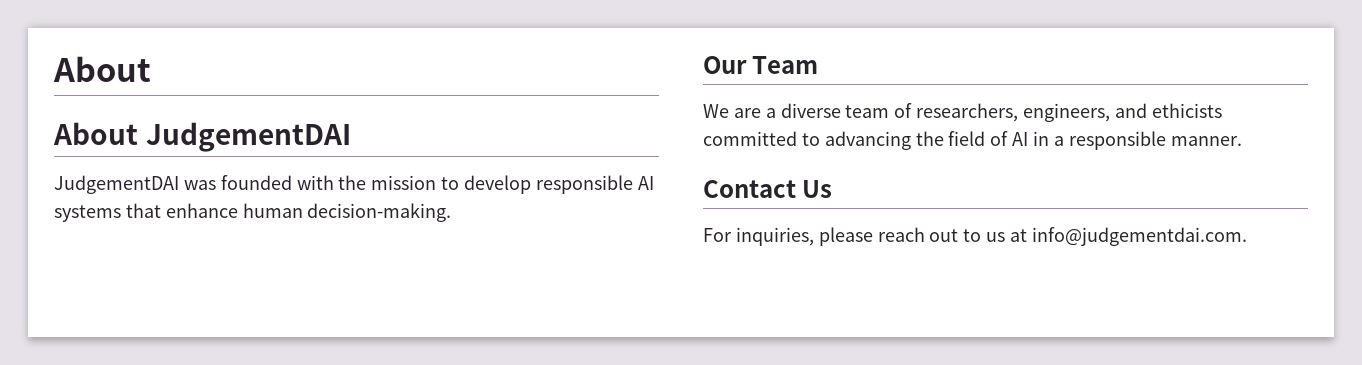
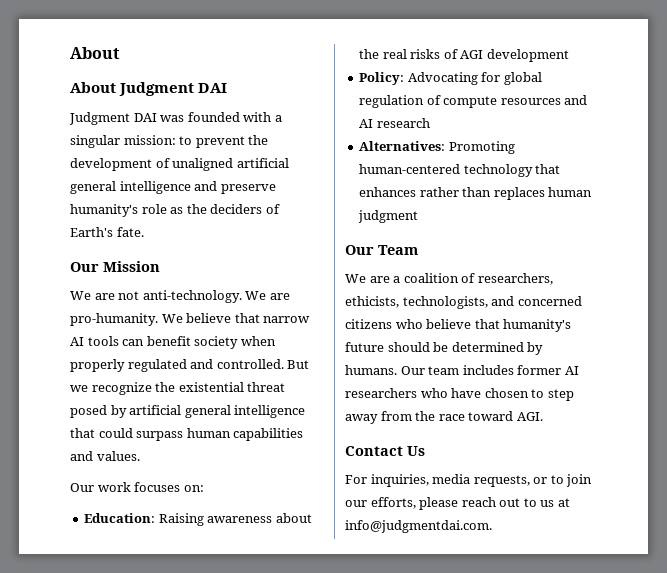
- About JudgementDAI
- JudgementDAI was founded with the mission to develop responsible AI systems that enhance human decision-making.
+ About Judgment DAI
+ Judgment DAI was founded with a singular mission: to prevent the development of unaligned artificial general intelligence and preserve humanity's role as the deciders of Earth's fate.
+ Our Mission
+ We are not anti-technology. We are pro-humanity. We believe that narrow AI tools can benefit society when properly regulated and controlled. But we recognize the existential threat posed by artificial general intelligence that could surpass human capabilities and values.
+ Our work focuses on:
+ Education: Raising awareness about the real risks of AGI development
+ Policy: Advocating for global regulation of compute resources and AI research
+ Alternatives: Promoting human-centered technology that enhances rather than replaces human judgment
- We are a diverse team of researchers, engineers, and ethicists committed to advancing the field of AI in a responsible manner.
+ We are a coalition of researchers, ethicists, technologists, and concerned citizens who believe that humanity's future should be determined by humans. Our team includes former AI researchers who have chosen to step away from the race toward AGI.
  Contact Us
- For inquiries, please reach out to us at info@judgementdai.com.
+ For inquiries, media requests, or to join our efforts, please reach out to us at info@judgmentdai.com.

